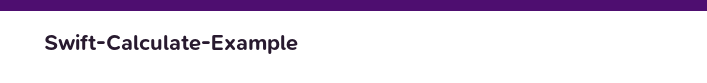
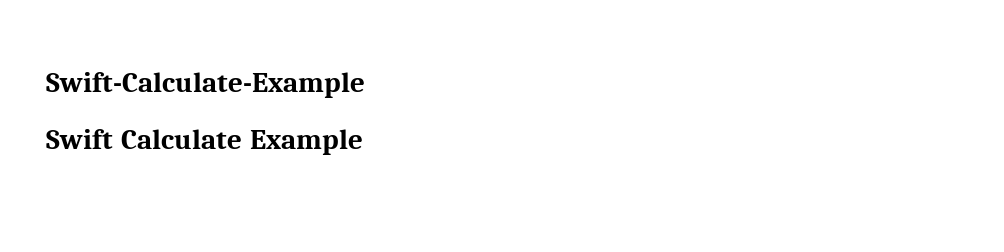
+ Swift Calculate Example

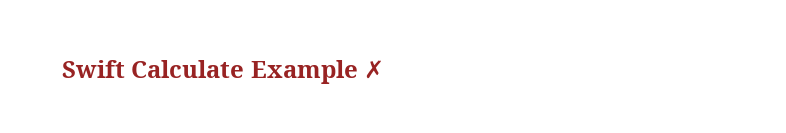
- Swift-Calculate-Example
- Swift Calculate Example
+ Swift Calculate Example ✗

